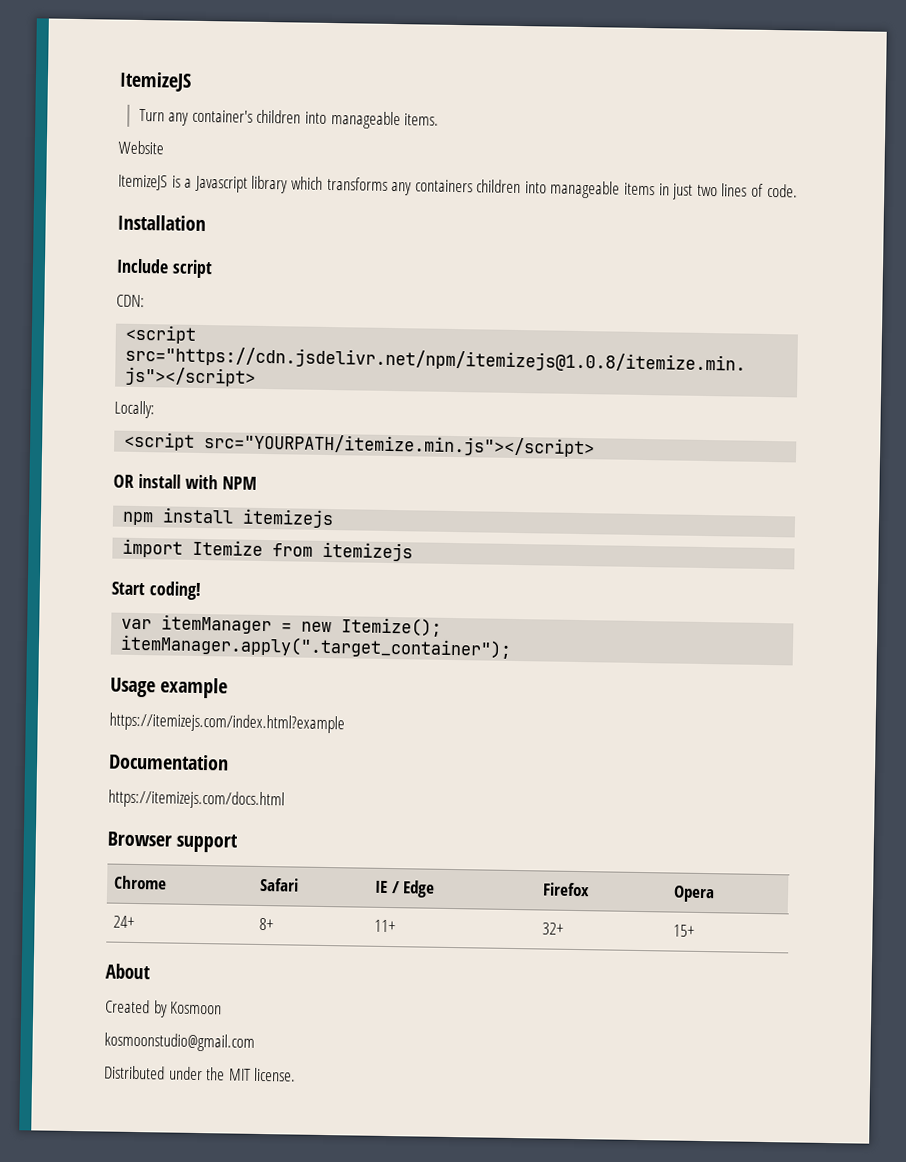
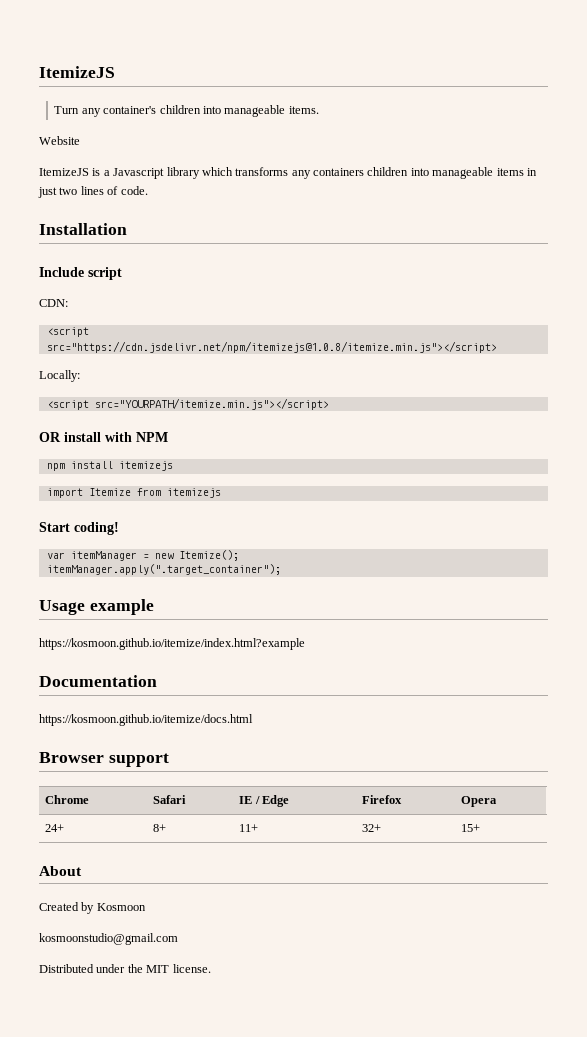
- https://itemizejs.com/index.html?example
+ https://kosmoon.github.io/itemize/index.html?example
- https://itemizejs.com/docs.html
+ https://kosmoon.github.io/itemize/docs.html

